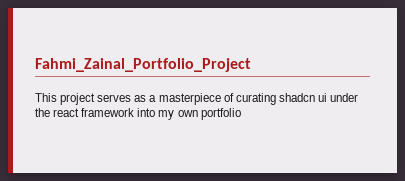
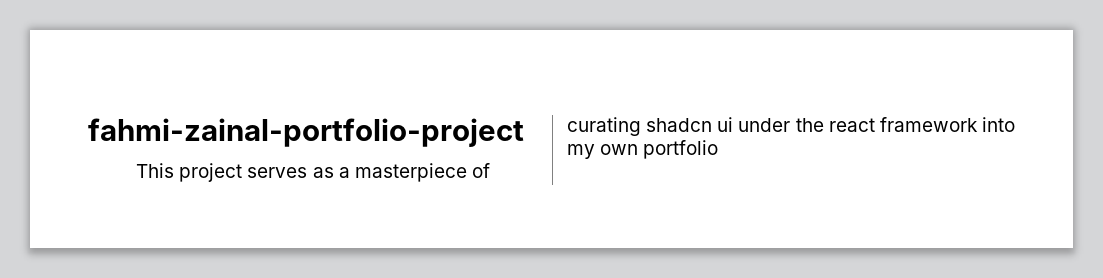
- Fahmi_Zainal_Portfolio_Project
+ fahmi-zainal-portfolio-project

